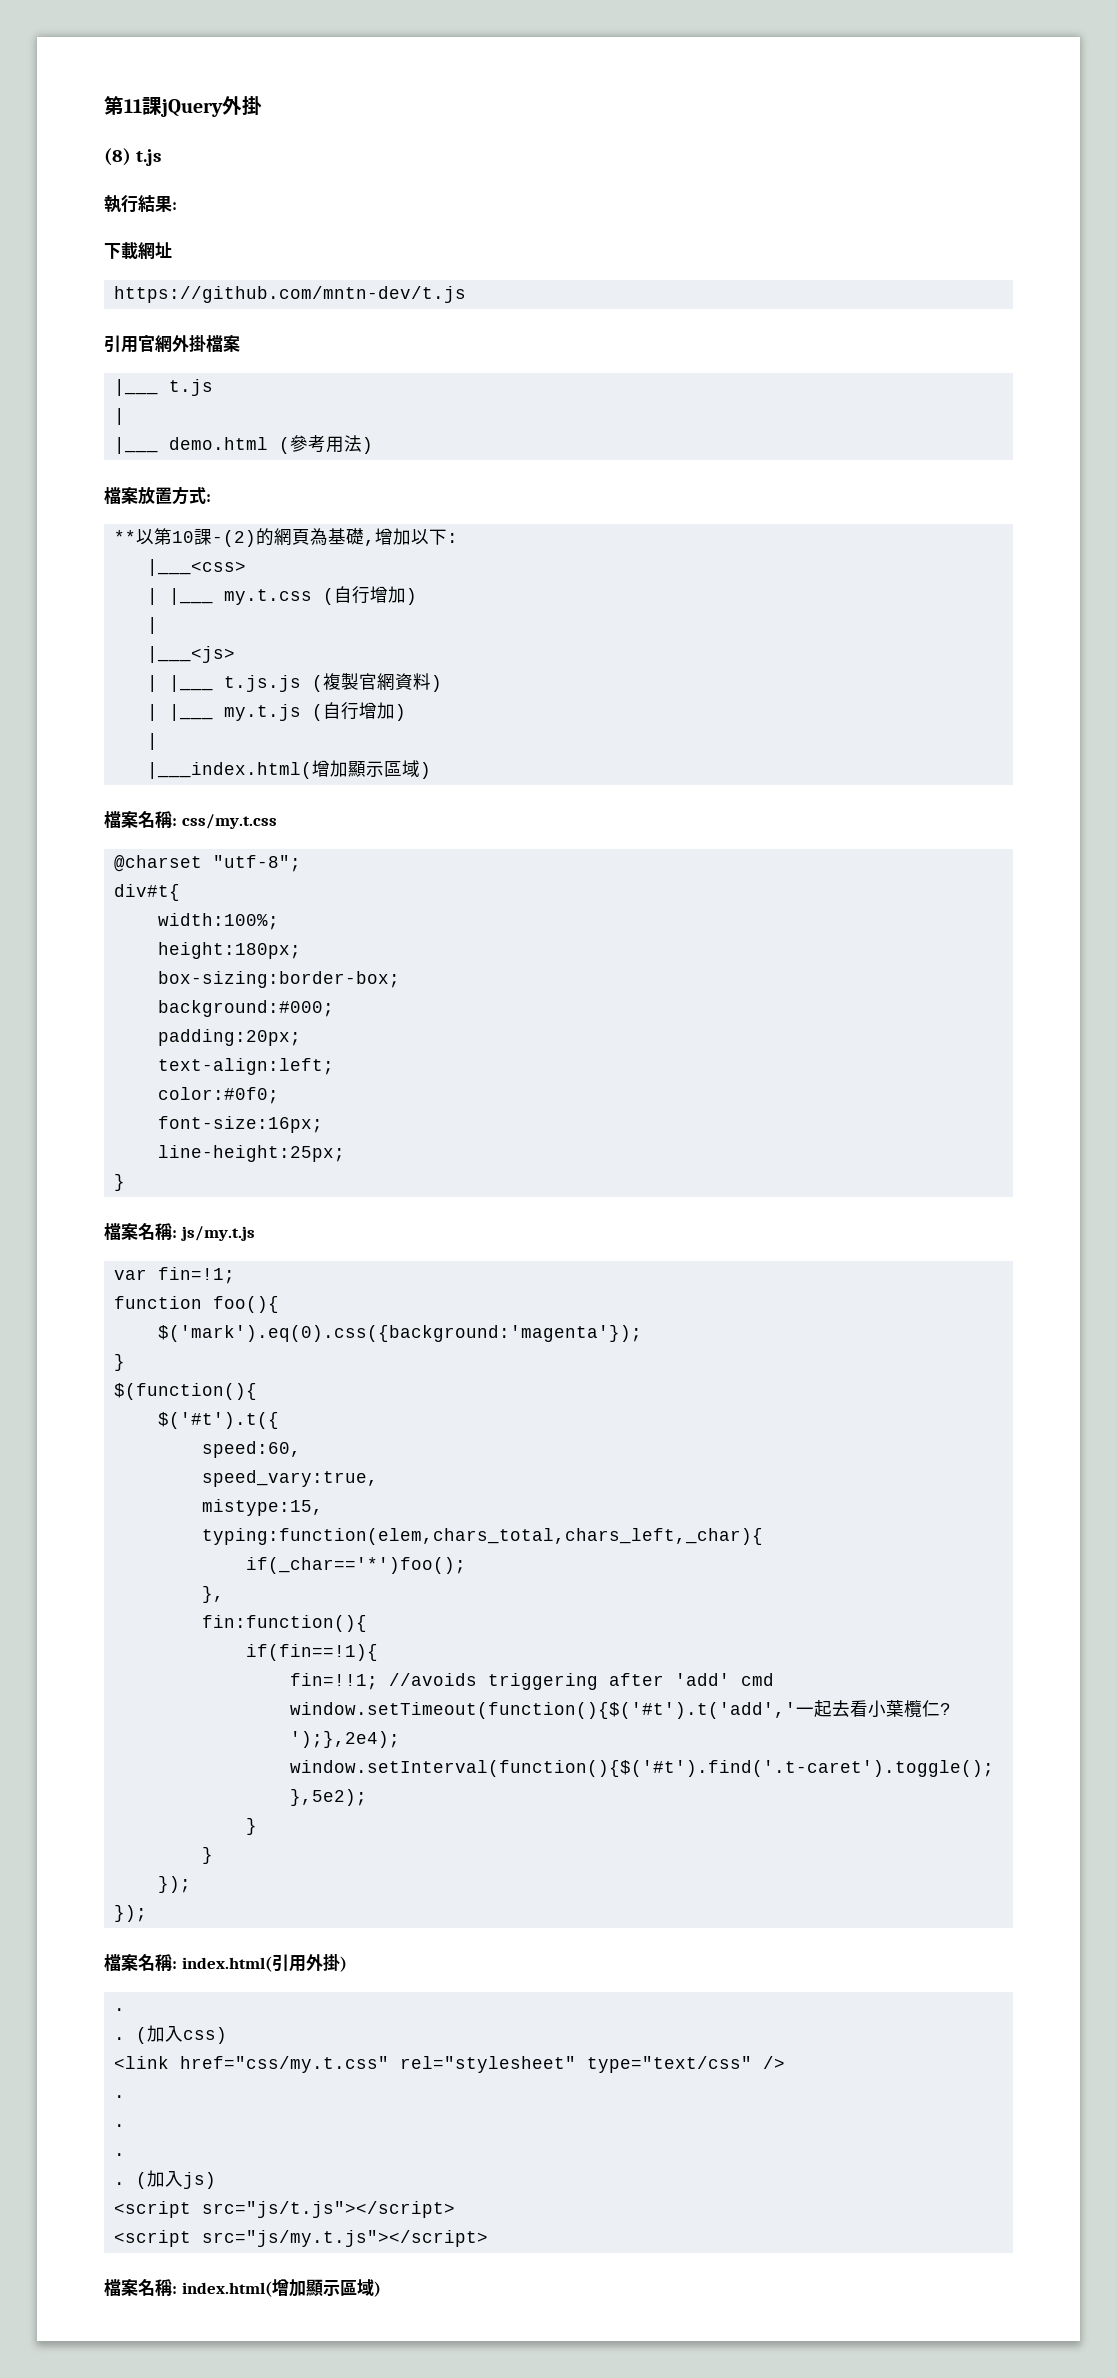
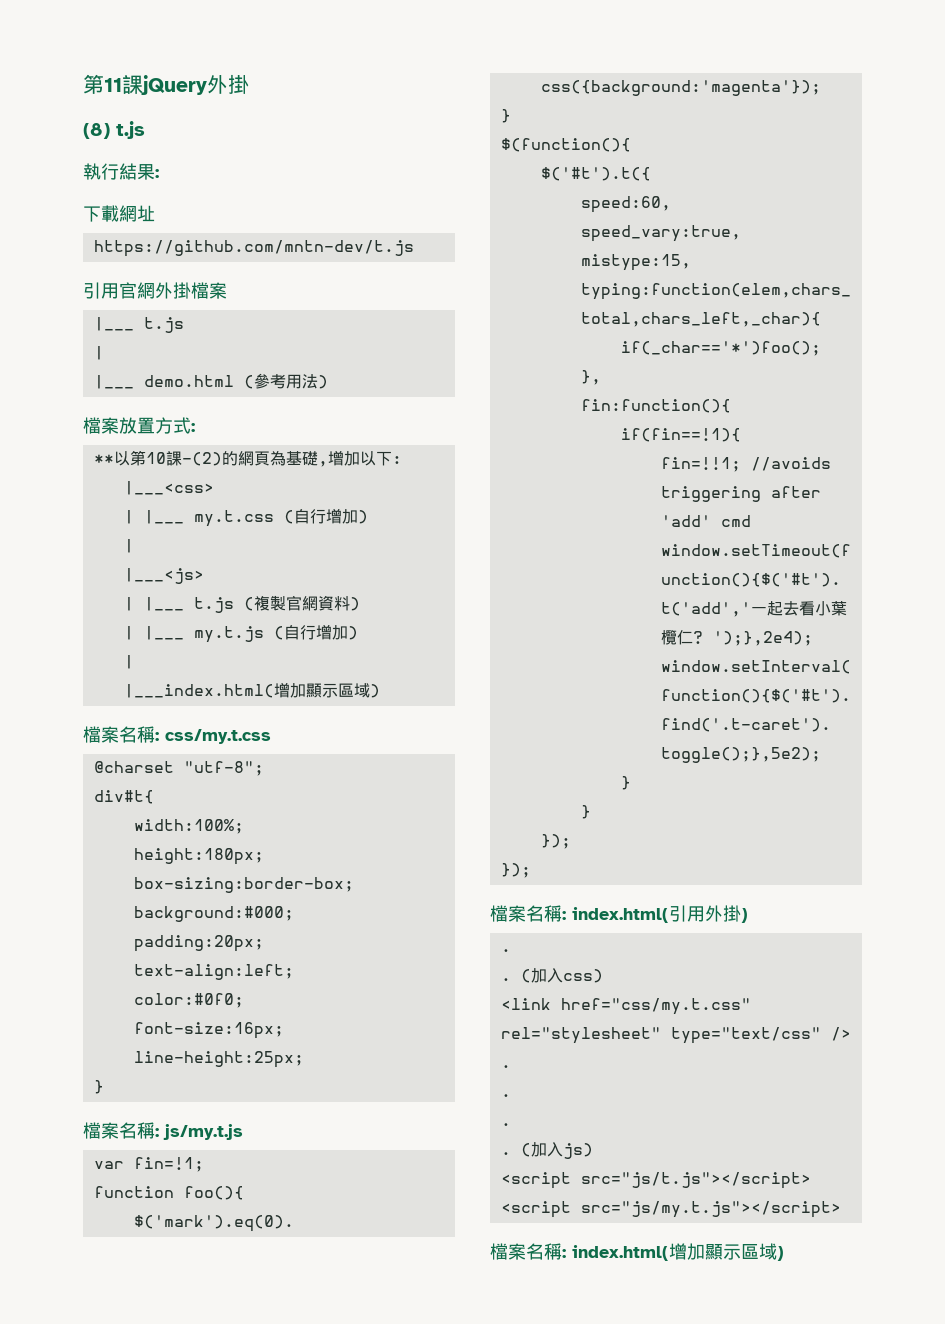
- | |___ t.js.js (複製官網資料)
+ | |___ t.js (複製官網資料)

